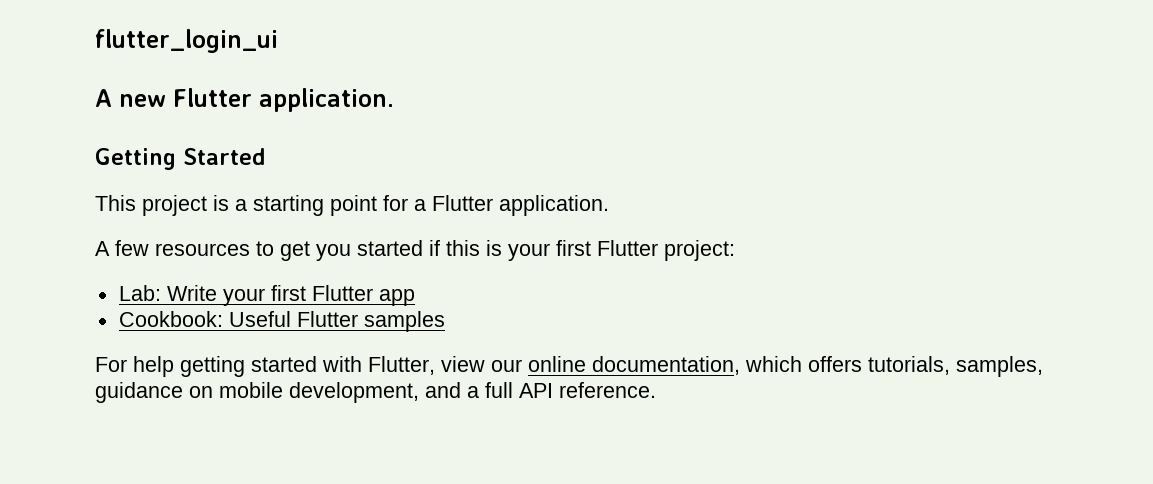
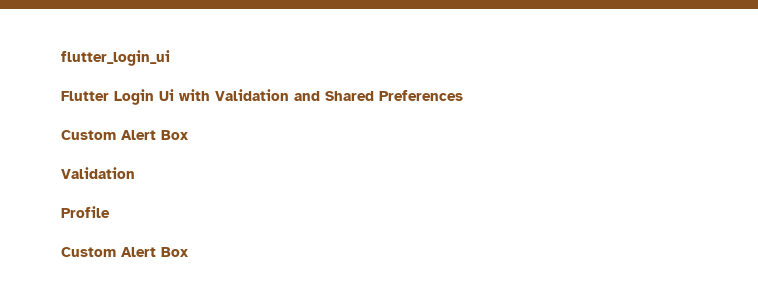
- A new Flutter application.
- Getting Started
- This project is a starting point for a Flutter application.
- A few resources to get you started if this is your first Flutter project:
- Lab: Write your first Flutter app
- Cookbook: Useful Flutter samples
- For help getting started with Flutter, view our online documentation, which offers tutorials, samples, guidance on mobile development, and a full API reference.
+ Flutter Login Ui with Validation and Shared Preferences
+ Custom Alert Box
+ Validation
+ Profile
+ Custom Alert Box

